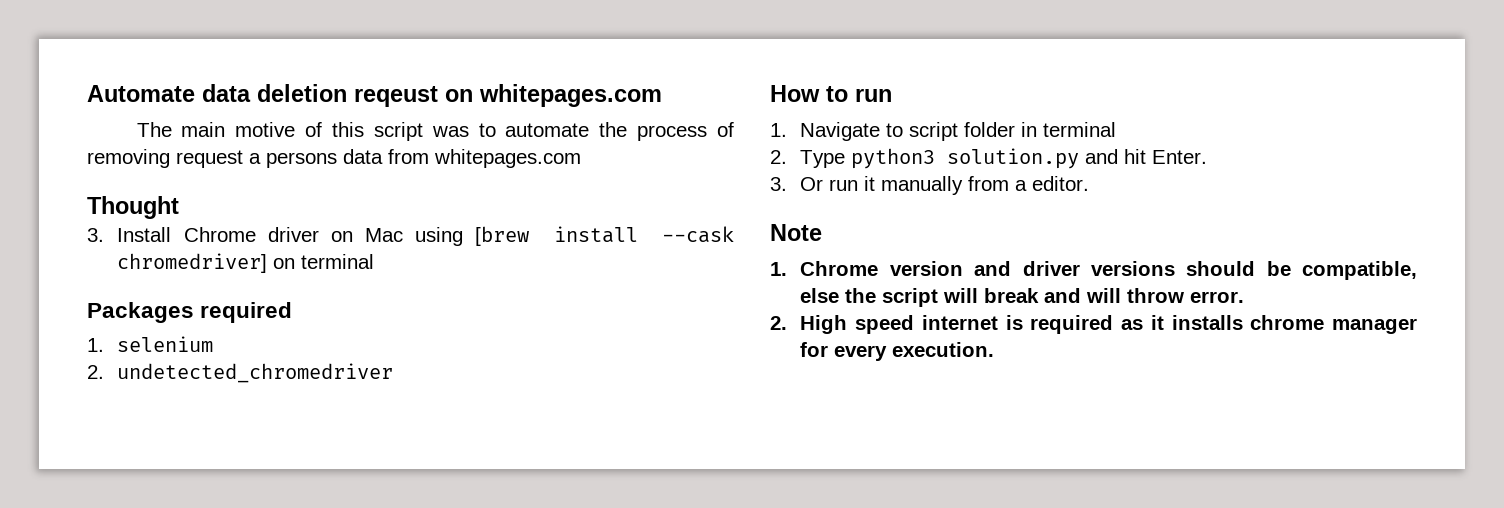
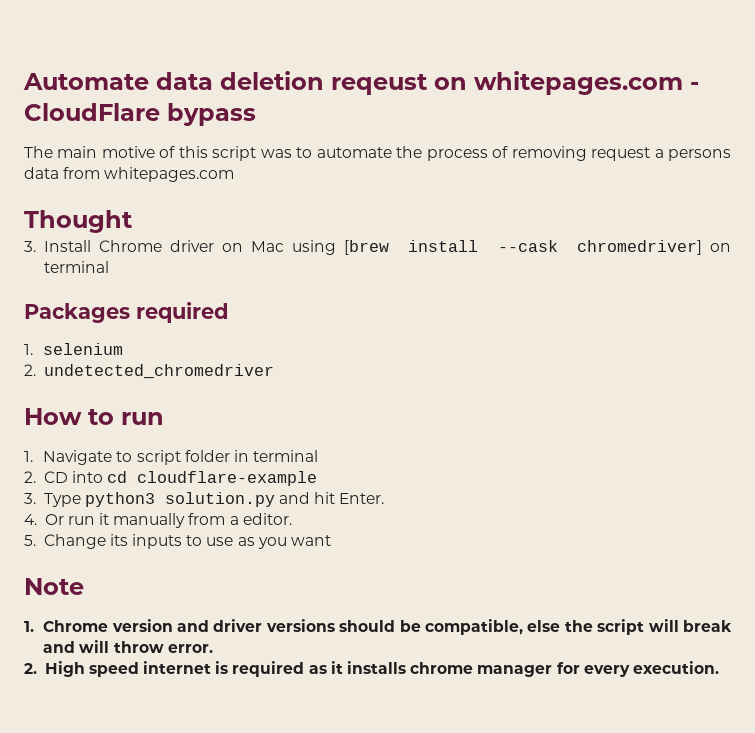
- Automate data deletion reqeust on whitepages.com
+ Automate data deletion reqeust on whitepages.com - CloudFlare bypass
- 2. Type python3 solution.py and hit Enter.
+ 2. CD into cd cloudflare-example
+ 3. Type python3 solution.py and hit Enter.
- 3. Or run it manually from a editor.
+ 4. Or run it manually from a editor.
+ 5. Change its inputs to use as you want

